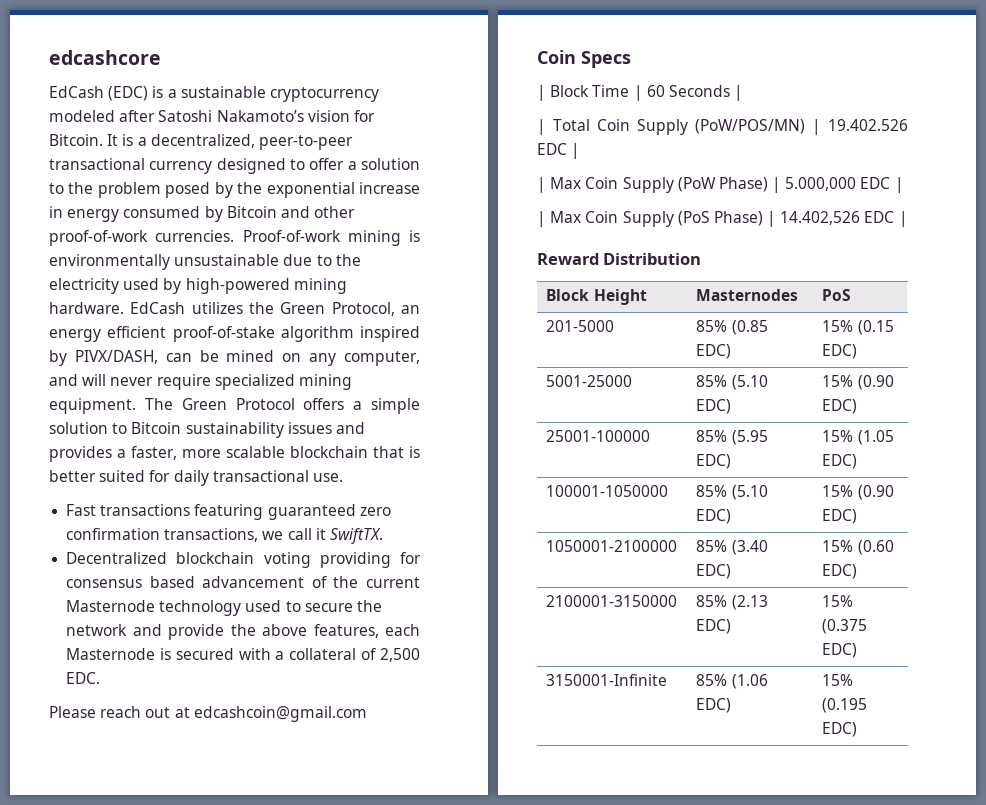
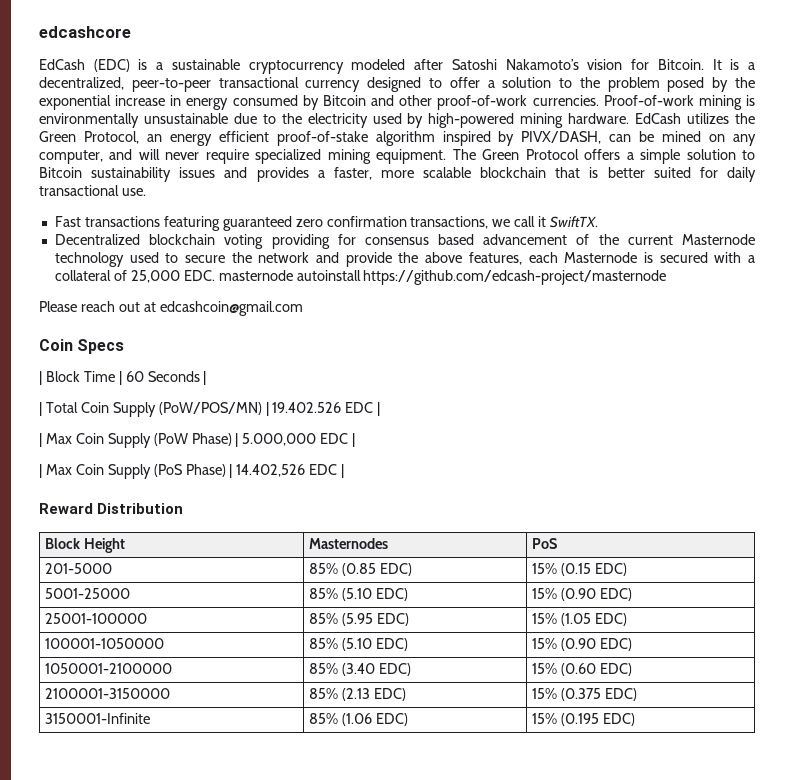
- Decentralized blockchain voting providing for consensus based advancement of the current Masternode technology used to secure the network and provide the above features, each Masternode is secured with a collateral of 2,500 EDC.
+ Decentralized blockchain voting providing for consensus based advancement of the current Masternode technology used to secure the network and provide the above features, each Masternode is secured with a collateral of 25,000 EDC. masternode autoinstall https://github.com/edcash-project/masternode

